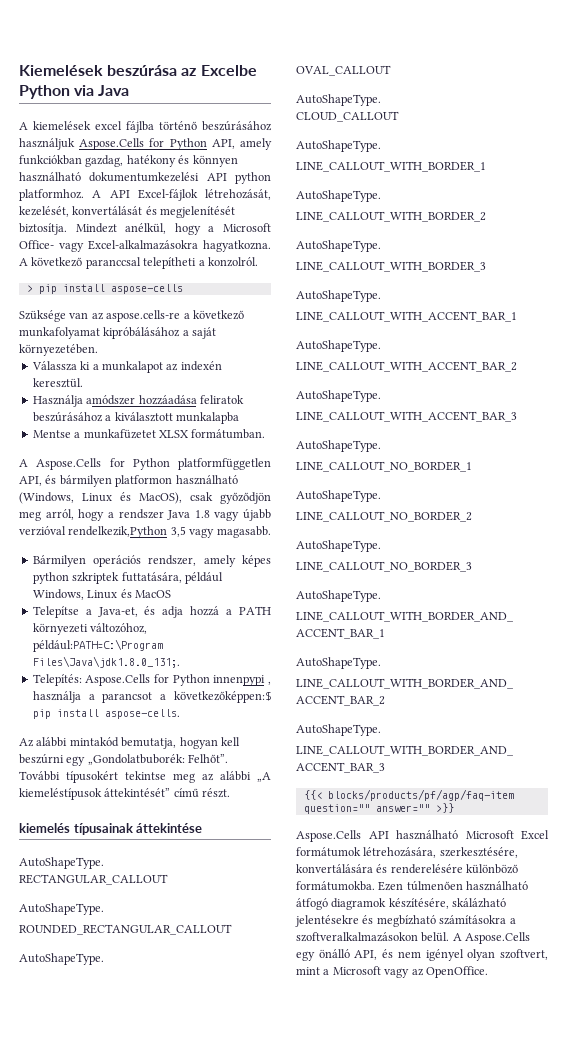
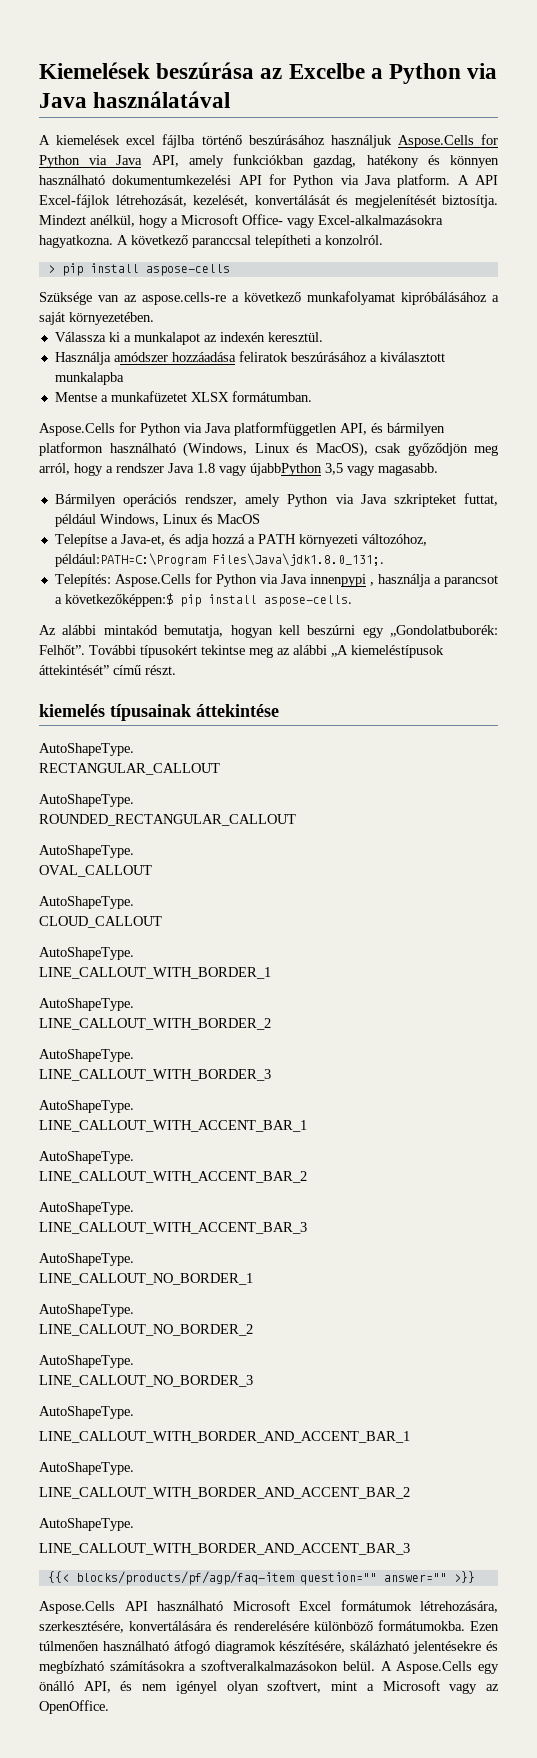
- Kiemelések beszúrása az Excelbe Python via Java
+ Kiemelések beszúrása az Excelbe a Python via Java használatával
- A kiemelések excel fájlba történő beszúrásához használjuk Aspose.Cells for Python API, amely funkciókban gazdag, hatékony és könnyen használható dokumentumkezelési API python platformhoz.
+ A kiemelések excel fájlba történő beszúrásához használjuk Aspose.Cells for Python via Java API, amely funkciókban gazdag, hatékony és könnyen használható dokumentumkezelési API for Python via Java platform.
- A Aspose.Cells for Python platformfüggetlen API, és bármilyen platformon használható (Windows, Linux és MacOS), csak győződjön meg arról, hogy a rendszer Java 1.8 vagy újabb verzióval rendelkezik,Python 3,5 vagy magasabb.
+ Aspose.Cells for Python via Java platformfüggetlen API, és bármilyen platformon használható (Windows, Linux és MacOS), csak győződjön meg arról, hogy a rendszer Java 1.8 vagy újabbPython 3,5 vagy magasabb.
- Bármilyen operációs rendszer, amely képes python szkriptek futtatására, például Windows, Linux és MacOS
+ Bármilyen operációs rendszer, amely Python via Java szkripteket futtat, például Windows, Linux és MacOS
- Telepítés: Aspose.Cells for Python innenpypi , használja a parancsot a következőképpen:$ pip install aspose-cells.
+ Telepítés: Aspose.Cells for Python via Java innenpypi , használja a parancsot a következőképpen:$ pip install aspose-cells.

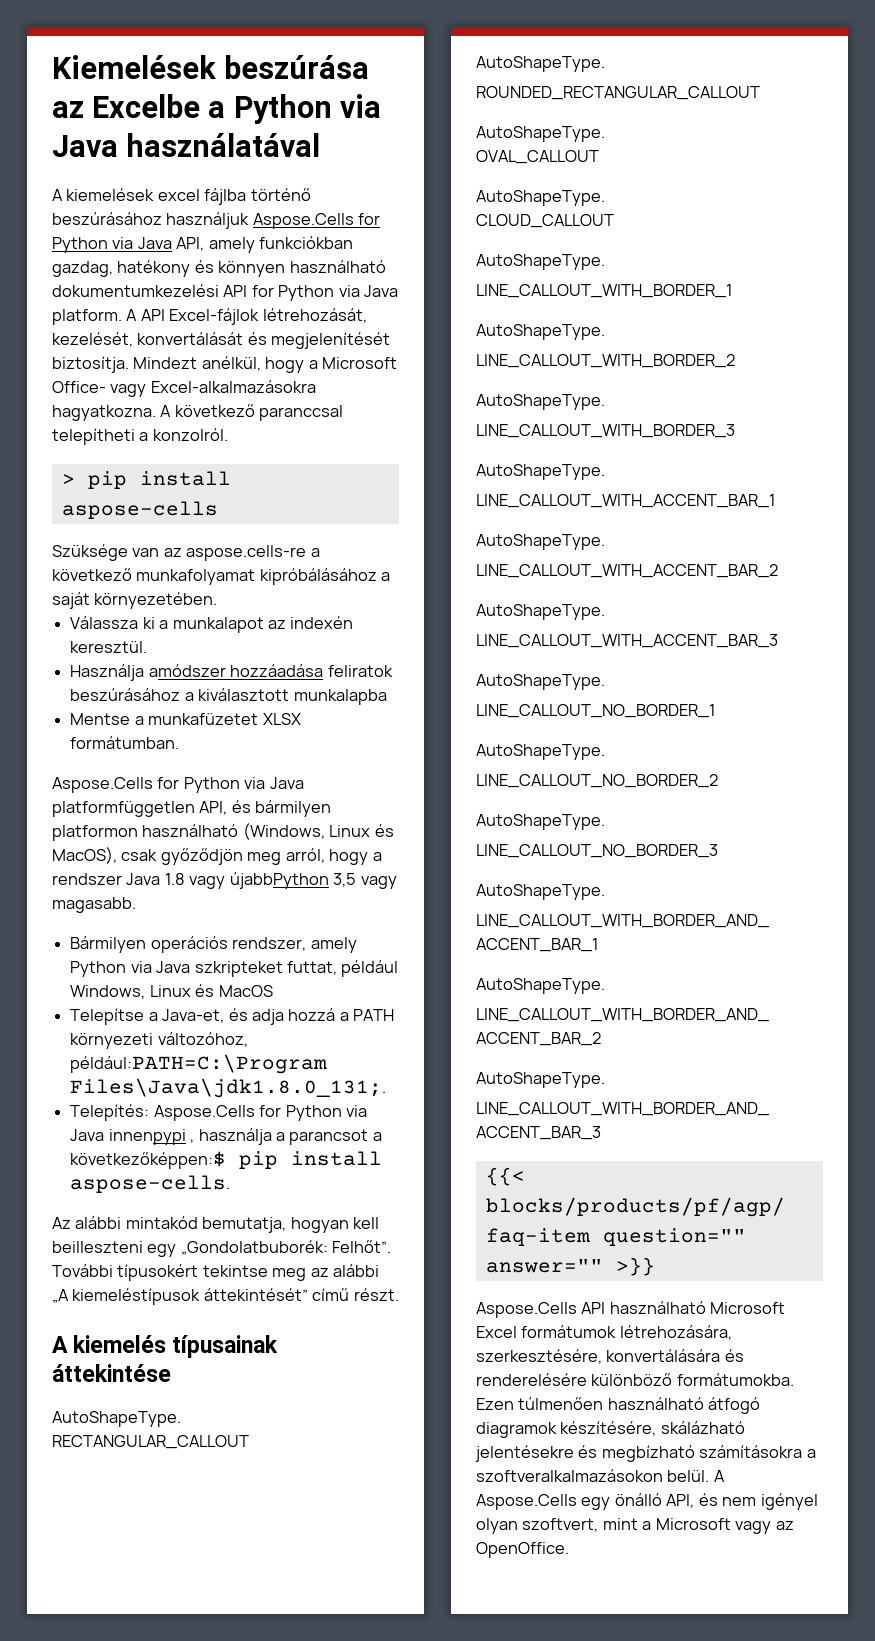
- Az alábbi mintakód bemutatja, hogyan kell beszúrni egy „Gondolatbuborék: Felhőt”.
+ Az alábbi mintakód bemutatja, hogyan kell beilleszteni egy „Gondolatbuborék: Felhőt”.
- kiemelés típusainak áttekintése
+ A kiemelés típusainak áttekintése

